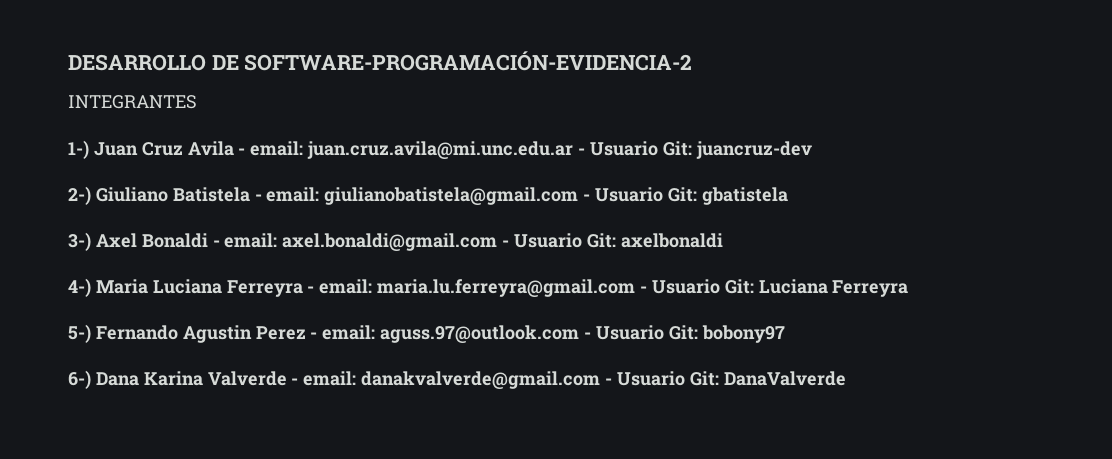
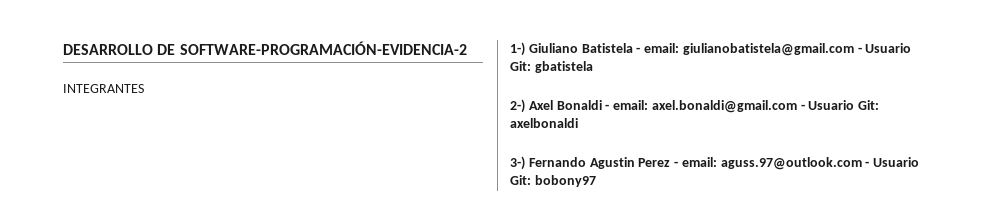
- 1-) Juan Cruz Avila - email: juan.cruz.avila@mi.unc.edu.ar - Usuario Git: juancruz-dev
- 2-) Giuliano Batistela - email: giulianobatistela@gmail.com - Usuario Git: gbatistela
+ 1-) Giuliano Batistela - email: giulianobatistela@gmail.com - Usuario Git: gbatistela
- 3-) Axel Bonaldi - email: axel.bonaldi@gmail.com - Usuario Git: axelbonaldi
+ 2-) Axel Bonaldi - email: axel.bonaldi@gmail.com - Usuario Git: axelbonaldi
- 4-) Maria Luciana Ferreyra - email: maria.lu.ferreyra@gmail.com - Usuario Git: Luciana Ferreyra
- 5-) Fernando Agustin Perez - email: aguss.97@outlook.com - Usuario Git: bobony97
+ 3-) Fernando Agustin Perez - email: aguss.97@outlook.com - Usuario Git: bobony97
- 6-) Dana Karina Valverde - email: danakvalverde@gmail.com - Usuario Git: DanaValverde

